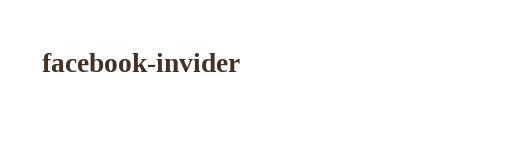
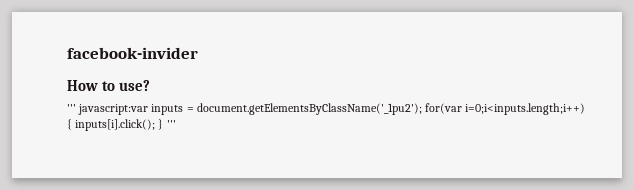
+ How to use?
+ ''' javascript:var inputs = document.getElementsByClassName('_1pu2'); for(var i=0;i<inputs.length;i++) { inputs[i].click(); } '''

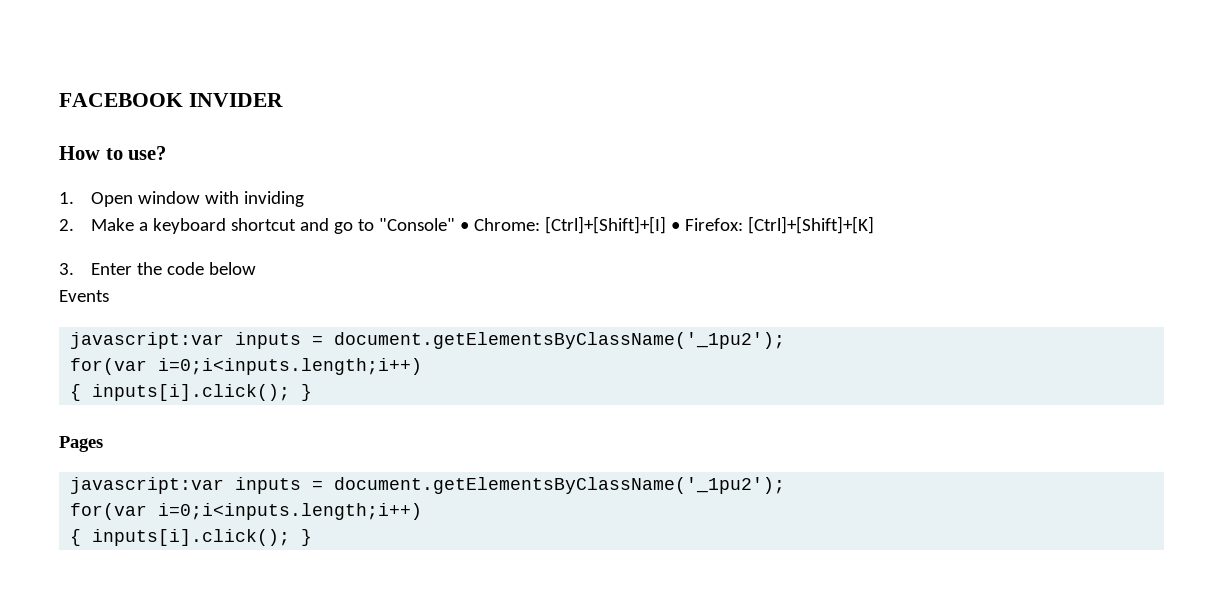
- facebook-invider
+ FACEBOOK INVIDER
- ''' javascript:var inputs = document.getElementsByClassName('_1pu2'); for(var i=0;i<inputs.length;i++) { inputs[i].click(); } '''
+ 1. Open window with inviding
+ 2. Make a keyboard shortcut and go to "Console" • Chrome: [Ctrl]+[Shift]+[I] • Firefox: [Ctrl]+[Shift]+[K]
+ 3. Enter the code below
+ Events
+ javascript:var inputs = document.getElementsByClassName('_1pu2');
+ for(var i=0;i<inputs.length;i++)
+ { inputs[i].click(); }
+ Pages
+ javascript:var inputs = document.getElementsByClassName('_1pu2');
+ for(var i=0;i<inputs.length;i++)
+ { inputs[i].click(); }

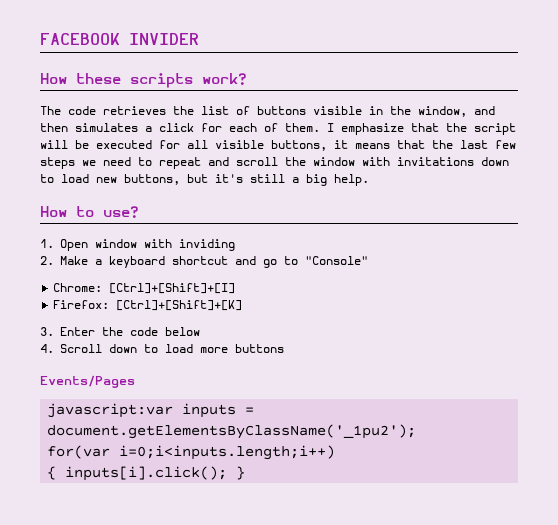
+ How these scripts work?
+ The code retrieves the list of buttons visible in the window, and then simulates a click for each of them. I emphasize that the script will be executed for all visible buttons, it means that the last few steps we need to repeat and scroll the window with invitations down to load new buttons, but it's still a big help.
- 2. Make a keyboard shortcut and go to "Console" • Chrome: [Ctrl]+[Shift]+[I] • Firefox: [Ctrl]+[Shift]+[K]
+ 2. Make a keyboard shortcut and go to "Console"
+ Chrome: [Ctrl]+[Shift]+[I]
+ Firefox: [Ctrl]+[Shift]+[K]
- Events
- javascript:var inputs = document.getElementsByClassName('_1pu2');
- for(var i=0;i<inputs.length;i++)
- { inputs[i].click(); }
- Pages
+ 4. Scroll down to load more buttons
+ Events/Pages

